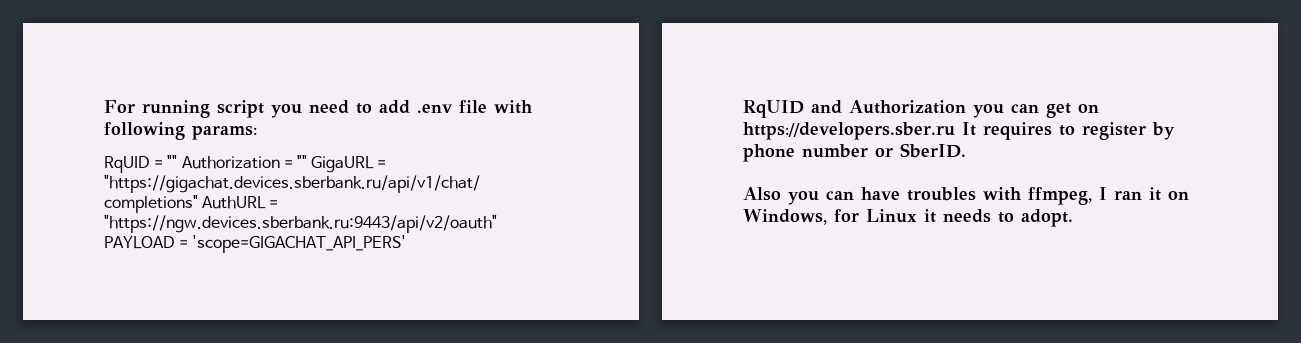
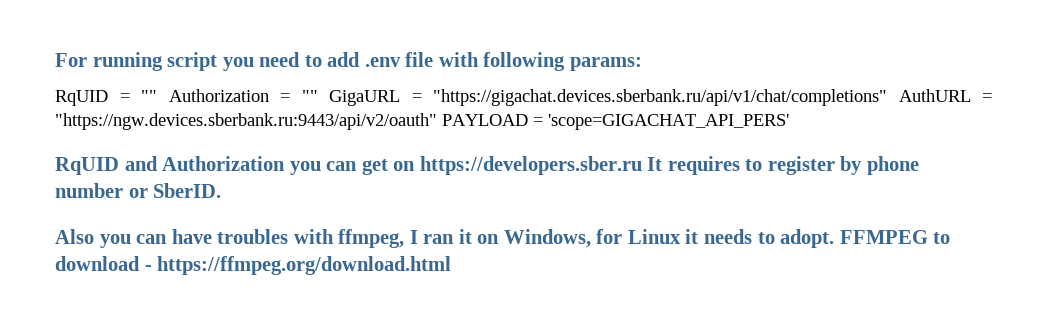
+ FFMPEG to download - https://ffmpeg.org/download.html

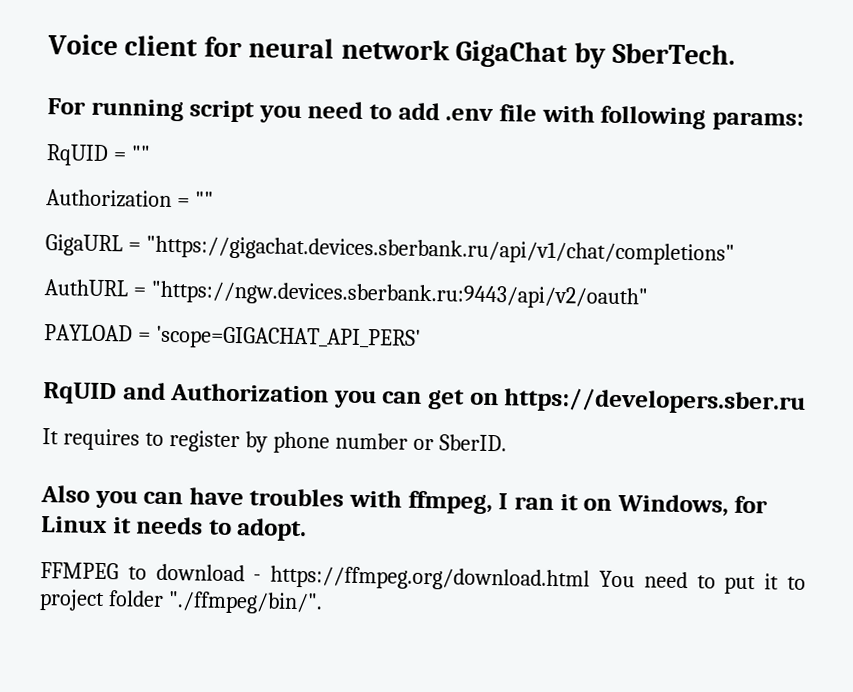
+ Voice client for neural network GigaChat by SberTech.
- RqUID = "" Authorization = "" GigaURL = "https://gigachat.devices.sberbank.ru/api/v1/chat/completions" AuthURL = "https://ngw.devices.sberbank.ru:9443/api/v2/oauth" PAYLOAD = 'scope=GIGACHAT_API_PERS'
+ RqUID = ""
+ Authorization = ""
+ GigaURL = "https://gigachat.devices.sberbank.ru/api/v1/chat/completions"
+ AuthURL = "https://ngw.devices.sberbank.ru:9443/api/v2/oauth"
+ PAYLOAD = 'scope=GIGACHAT_API_PERS'
- RqUID and Authorization you can get on https://developers.sber.ru It requires to register by phone number or SberID.
+ RqUID and Authorization you can get on https://developers.sber.ru
+ It requires to register by phone number or SberID.
- Also you can have troubles with ffmpeg, I ran it on Windows, for Linux it needs to adopt. FFMPEG to download - https://ffmpeg.org/download.html
+ Also you can have troubles with ffmpeg, I ran it on Windows, for Linux it needs to adopt.
+ FFMPEG to download - https://ffmpeg.org/download.html You need to put it to project folder "./ffmpeg/bin/".

